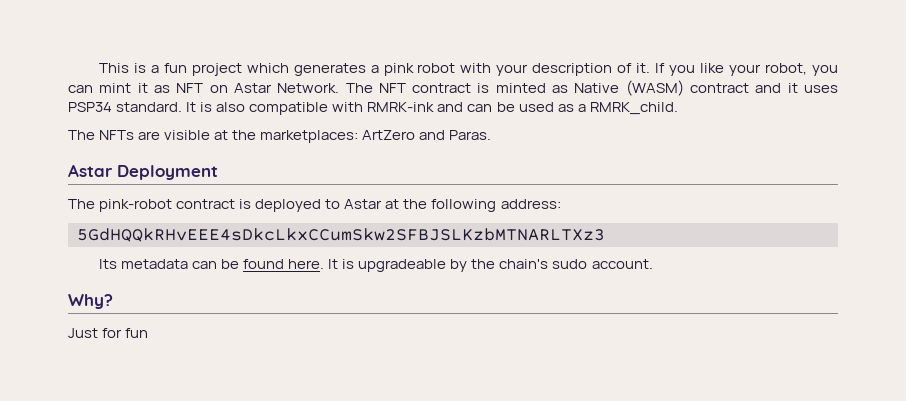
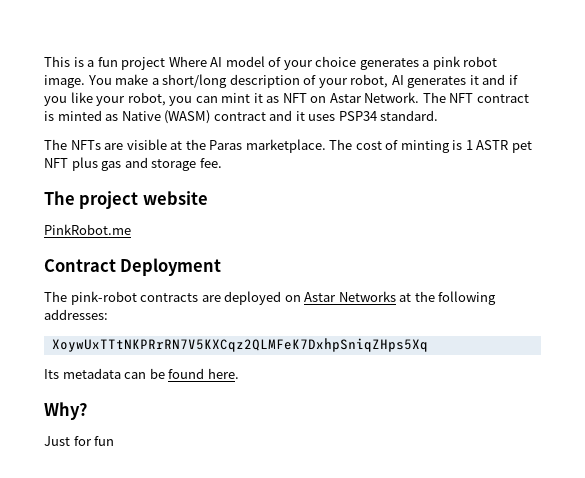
- This is a fun project which generates a pink robot with your description of it. If you like your robot, you can mint it as NFT on Astar Network.
+ This is a fun project Where AI model of your choice generates a pink robot image. You make a short/long description of your robot, AI generates it and if you like your robot, you can mint it as NFT on Astar Network.
- It is also compatible with RMRK-ink and can be used as a RMRK_child.
- The NFTs are visible at the marketplaces: ArtZero and Paras.
- Astar Deployment
- The pink-robot contract is deployed to Astar at the following address:
- 5GdHQQkRHvEEE4sDkcLkxCCumSkw2SFBJSLKzbMTNARLTXz3
+ The NFTs are visible at the Paras marketplace. The cost of minting is 1 ASTR pet NFT plus gas and storage fee.
+ The project website
+ PinkRobot.me
+ Contract Deployment
+ The pink-robot contracts are deployed on Astar Networks at the following addresses:
+ XoywUxTTtNKPRrRN7V5KXCqz2QLMFeK7DxhpSniqZHps5Xq
- It is upgradeable by the chain's sudo account.

